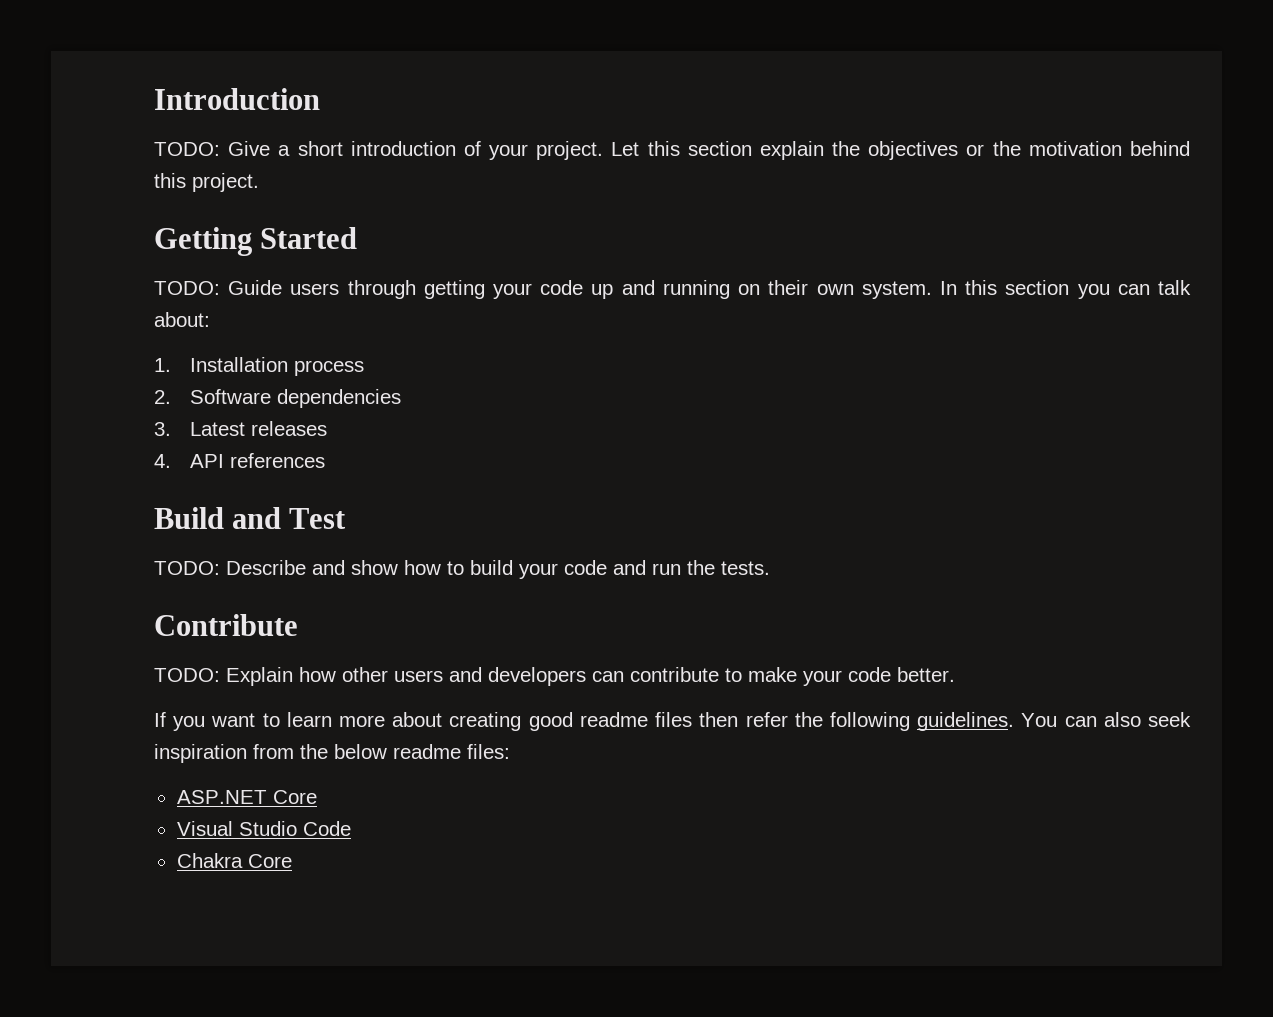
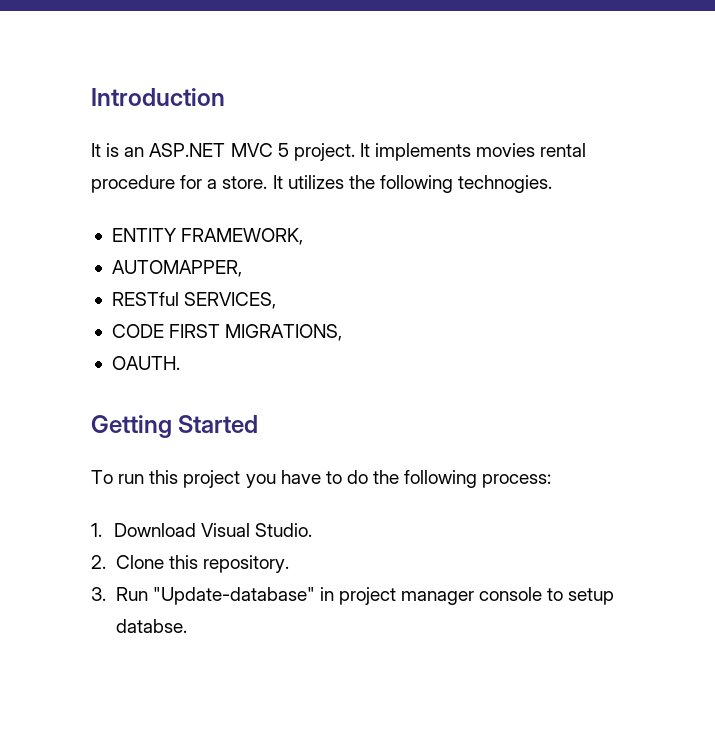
- TODO: Give a short introduction of your project. Let this section explain the objectives or the motivation behind this project.
+ It is an ASP.NET MVC 5 project. It implements movies rental procedure for a store. It utilizes the following technogies.
+ ENTITY FRAMEWORK,
+ AUTOMAPPER,
+ RESTful SERVICES,
+ CODE FIRST MIGRATIONS,
+ OAUTH.
  Getting Started
- TODO: Guide users through getting your code up and running on their own system. In this section you can talk about:
- 1. Installation process
- 2. Software dependencies
- 3. Latest releases
- 4. API references
- Build and Test
- TODO: Describe and show how to build your code and run the tests.
- Contribute
- TODO: Explain how other users and developers can contribute to make your code better.
- If you want to learn more about creating good readme files then refer the following guidelines. You can also seek inspiration from the below readme files:
- ASP.NET Core
- Visual Studio Code
- Chakra Core
+ To run this project you have to do the following process:
+ 1. Download Visual Studio.
+ 2. Clone this repository.
+ 3. Run "Update-database" in project manager console to setup databse.

